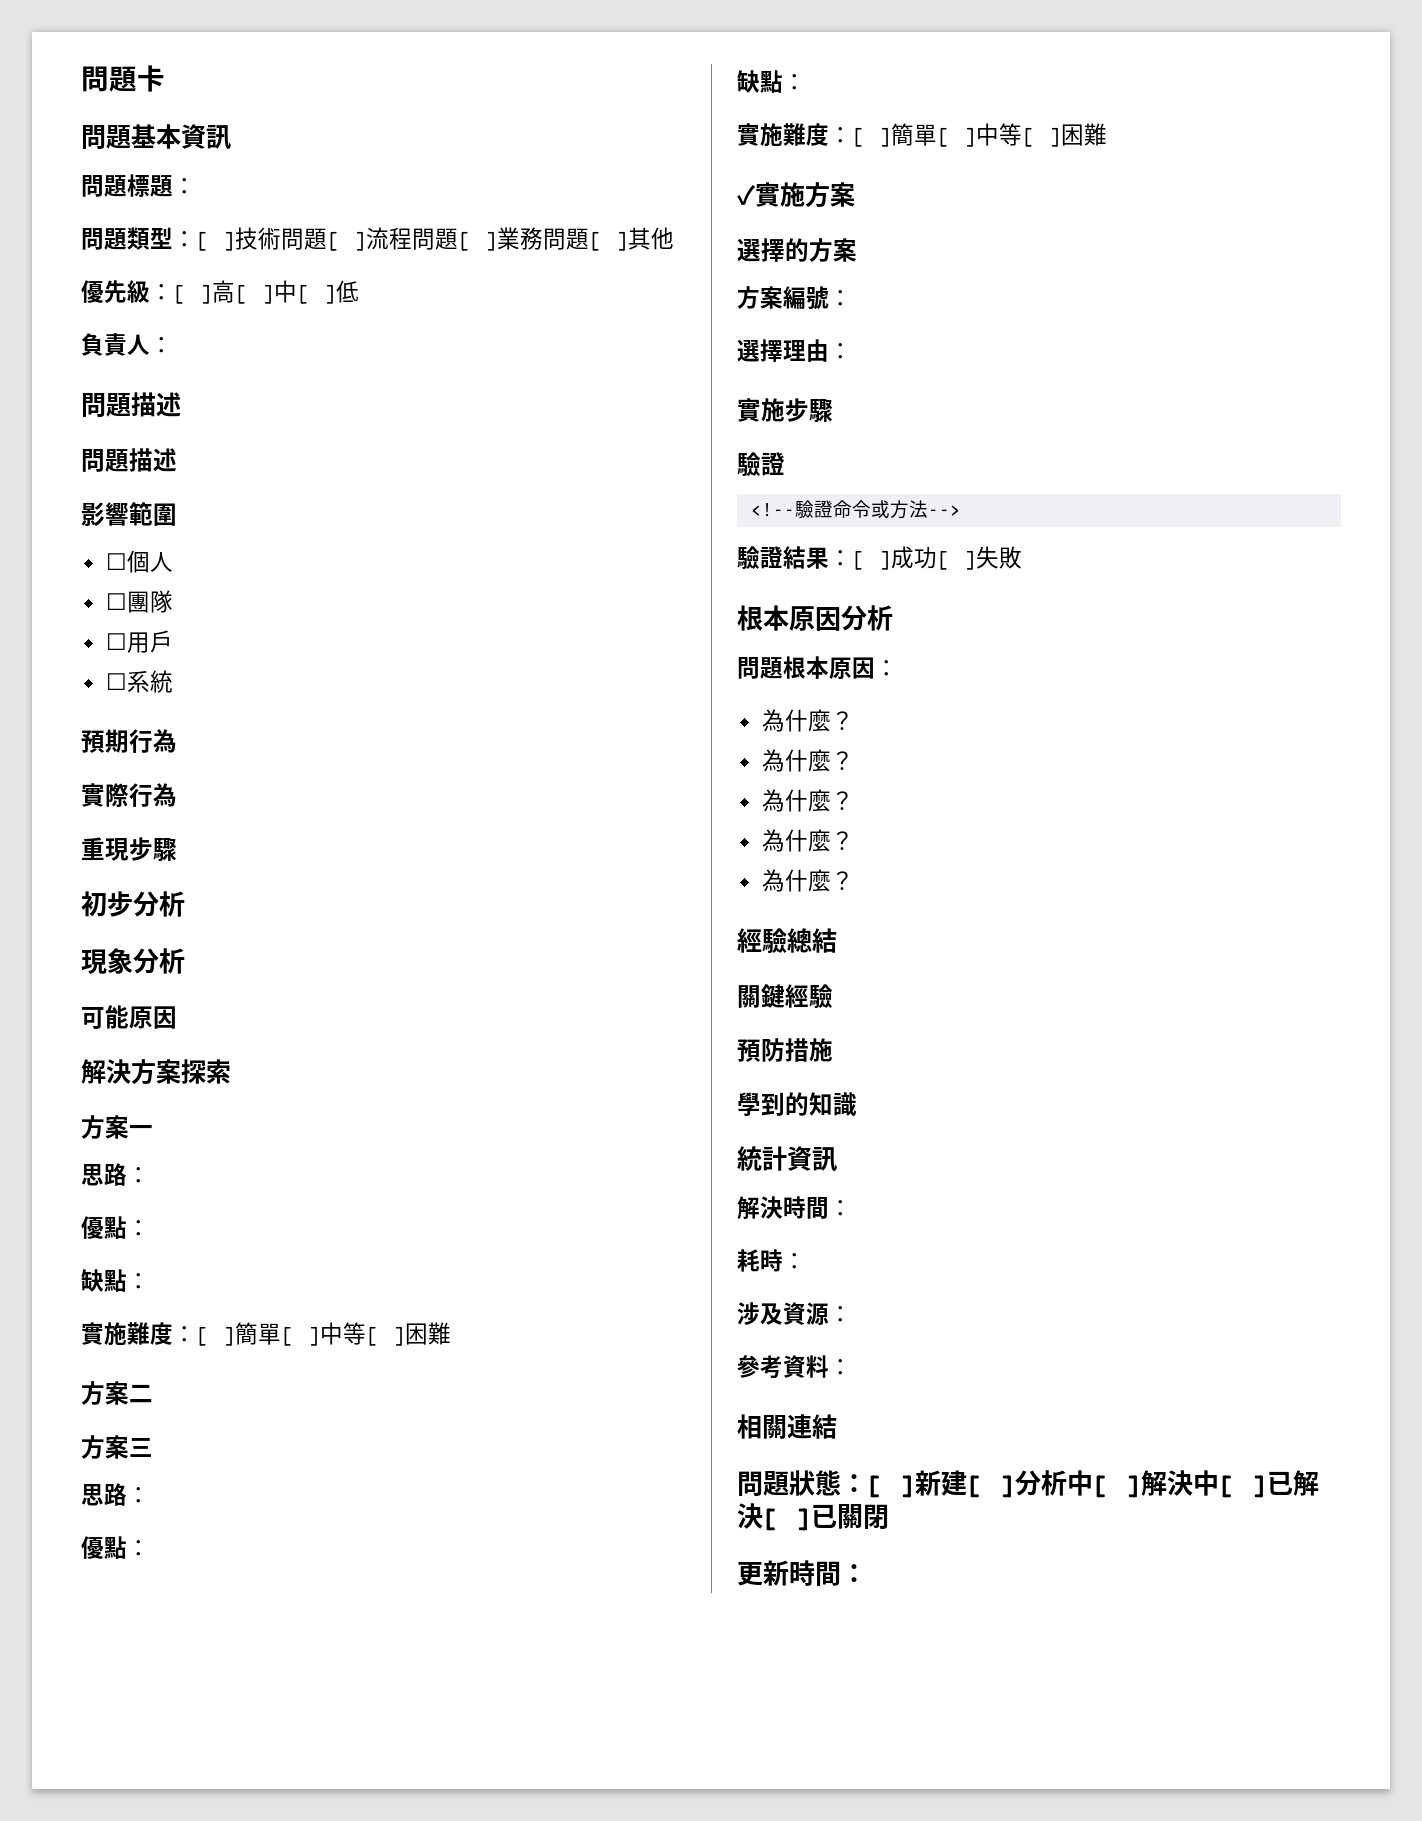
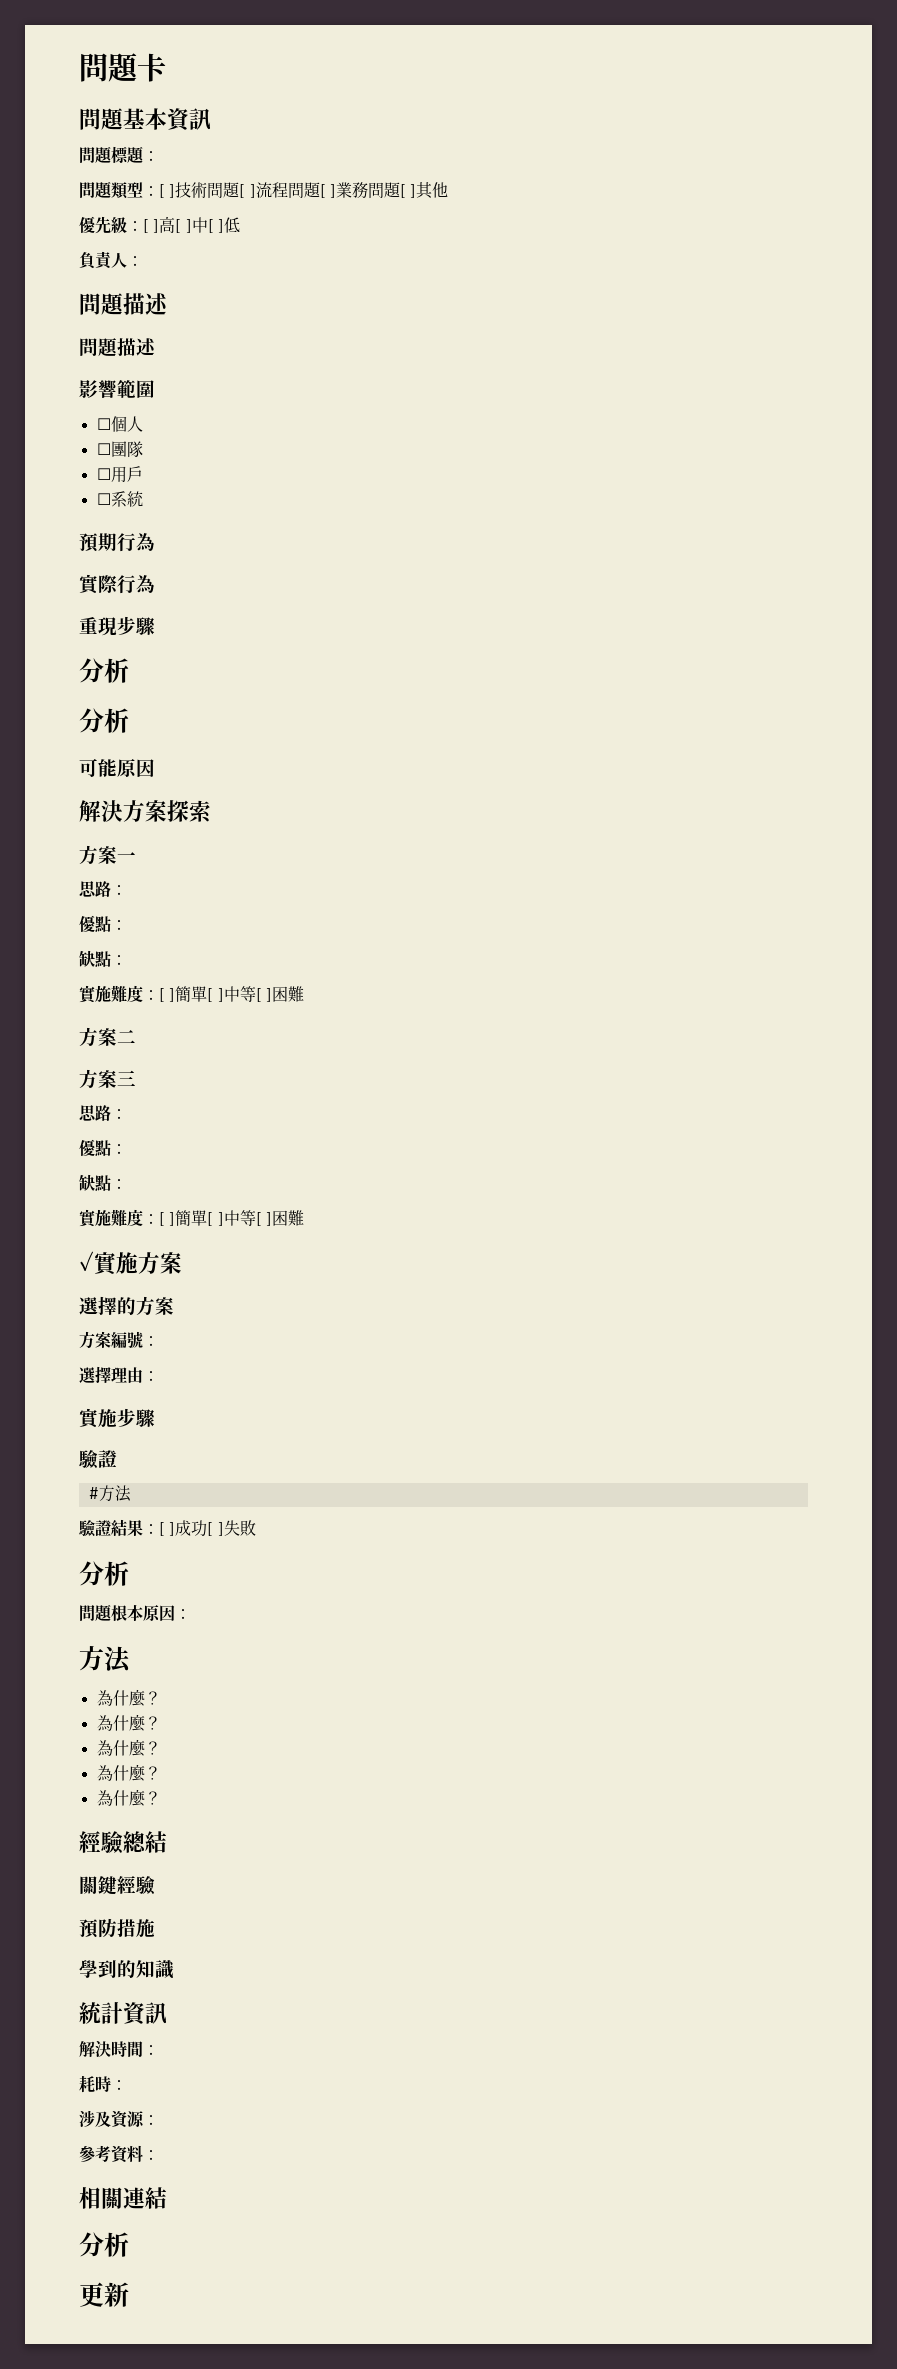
  重現步驟
- 初步分析
- 現象分析
+ 分析
+ 分析
- <!--驗證命令或方法-->
+ #方法
  驗證結果：[ ]成功[ ]失敗
- 根本原因分析
+ 分析
  問題根本原因：
+ 方法
  相關連結
- 問題狀態：[ ]新建[ ]分析中[ ]解決中[ ]已解決[ ]已關閉
+ 分析
- 更新時間：
+ 更新

